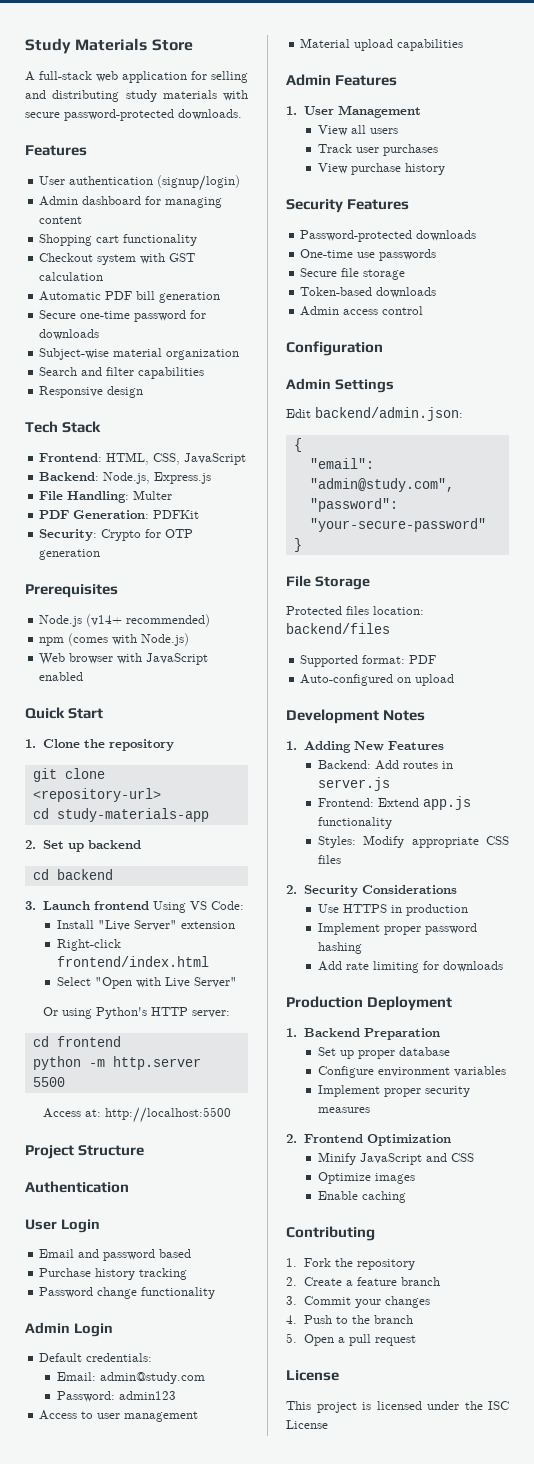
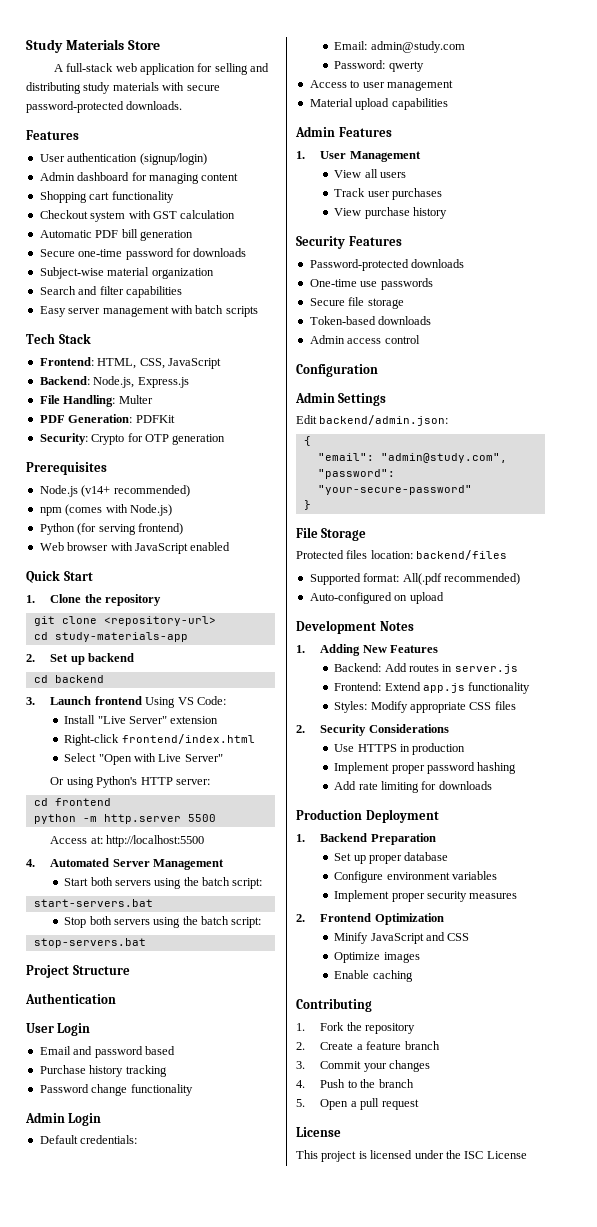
- Responsive design
+ Easy server management with batch scripts
+ Python (for serving frontend)
+ 4. Automated Server Management
+ Start both servers using the batch script:
+ start-servers.bat
+ Stop both servers using the batch script:
+ stop-servers.bat
- Password: admin123
+ Password: qwerty
- Supported format: PDF
+ Supported format: All(.pdf recommended)

